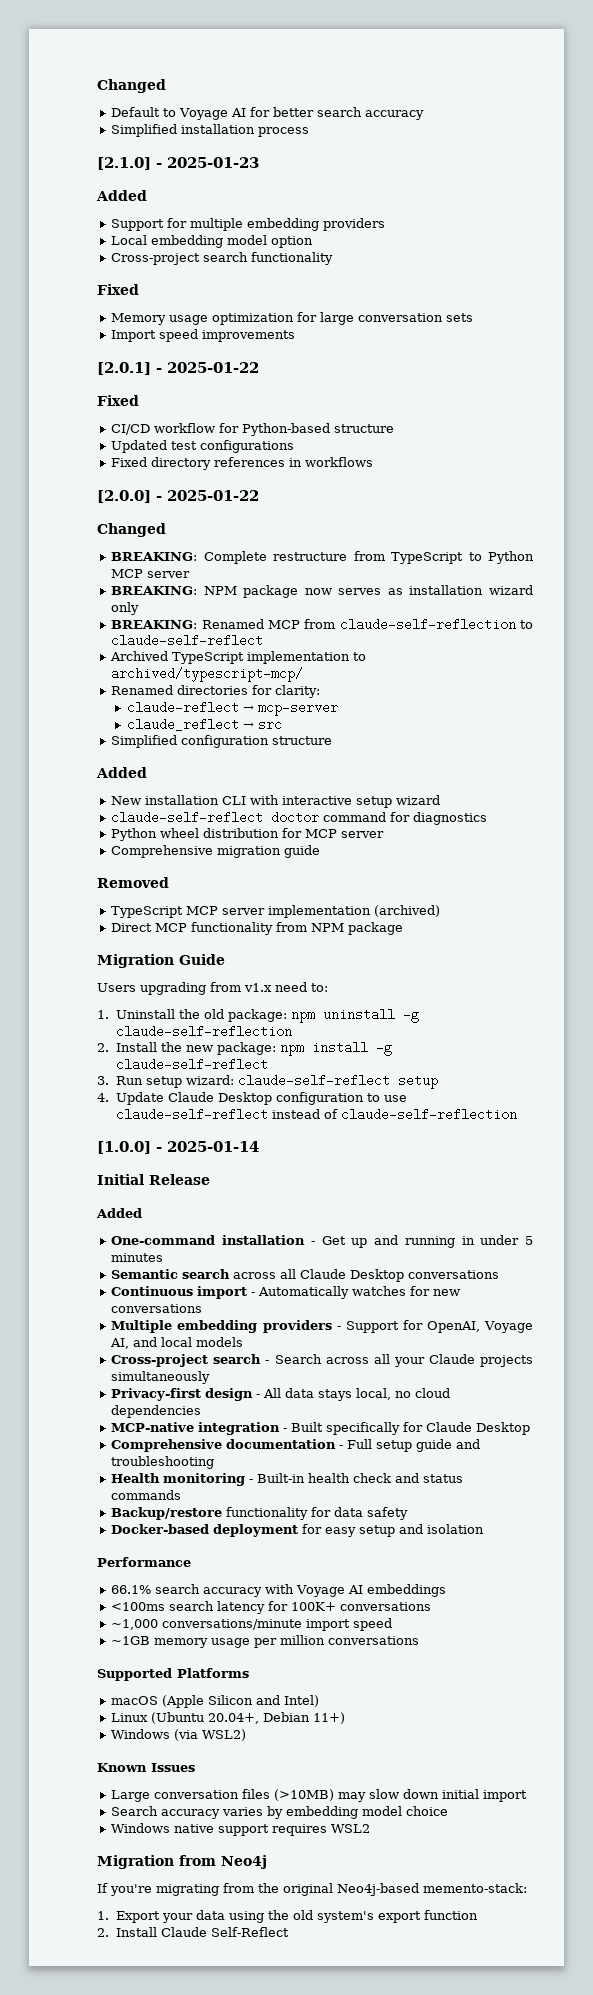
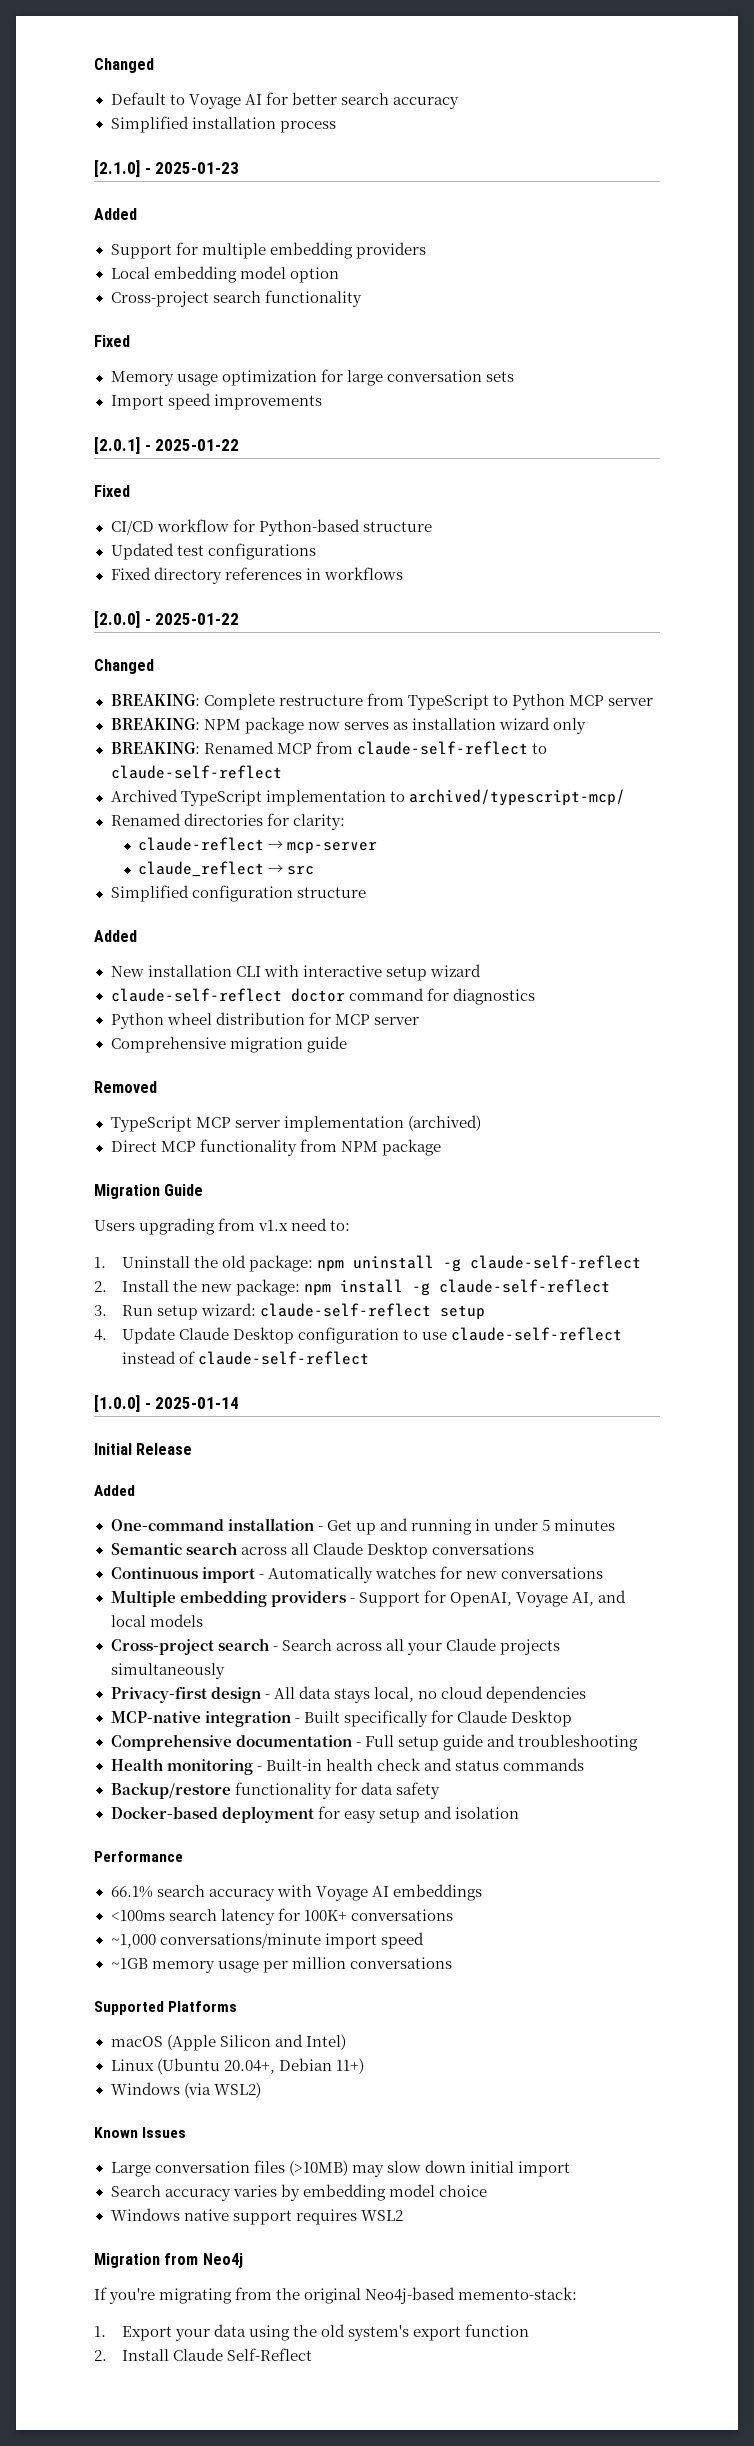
- BREAKING: Renamed MCP from claude-self-reflection to claude-self-reflect
+ BREAKING: Renamed MCP from claude-self-reflect to claude-self-reflect
- 1. Uninstall the old package: npm uninstall -g claude-self-reflection
+ 1. Uninstall the old package: npm uninstall -g claude-self-reflect
- 4. Update Claude Desktop configuration to use claude-self-reflect instead of claude-self-reflection
+ 4. Update Claude Desktop configuration to use claude-self-reflect instead of claude-self-reflect

